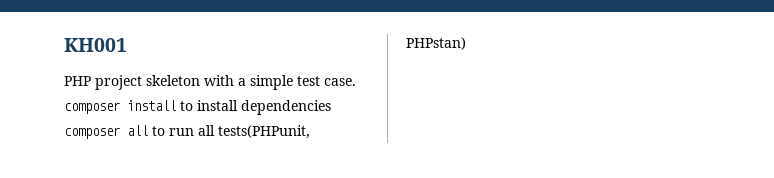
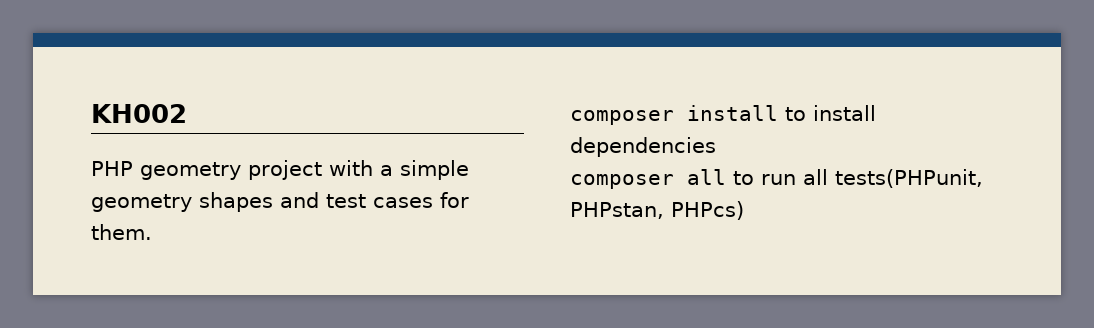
- KH001
+ KH002
- PHP project skeleton with a simple test case.
+ PHP geometry project with a simple geometry shapes and test cases for them.
- composer all to run all tests(PHPunit, PHPstan)
+ composer all to run all tests(PHPunit, PHPstan, PHPcs)

